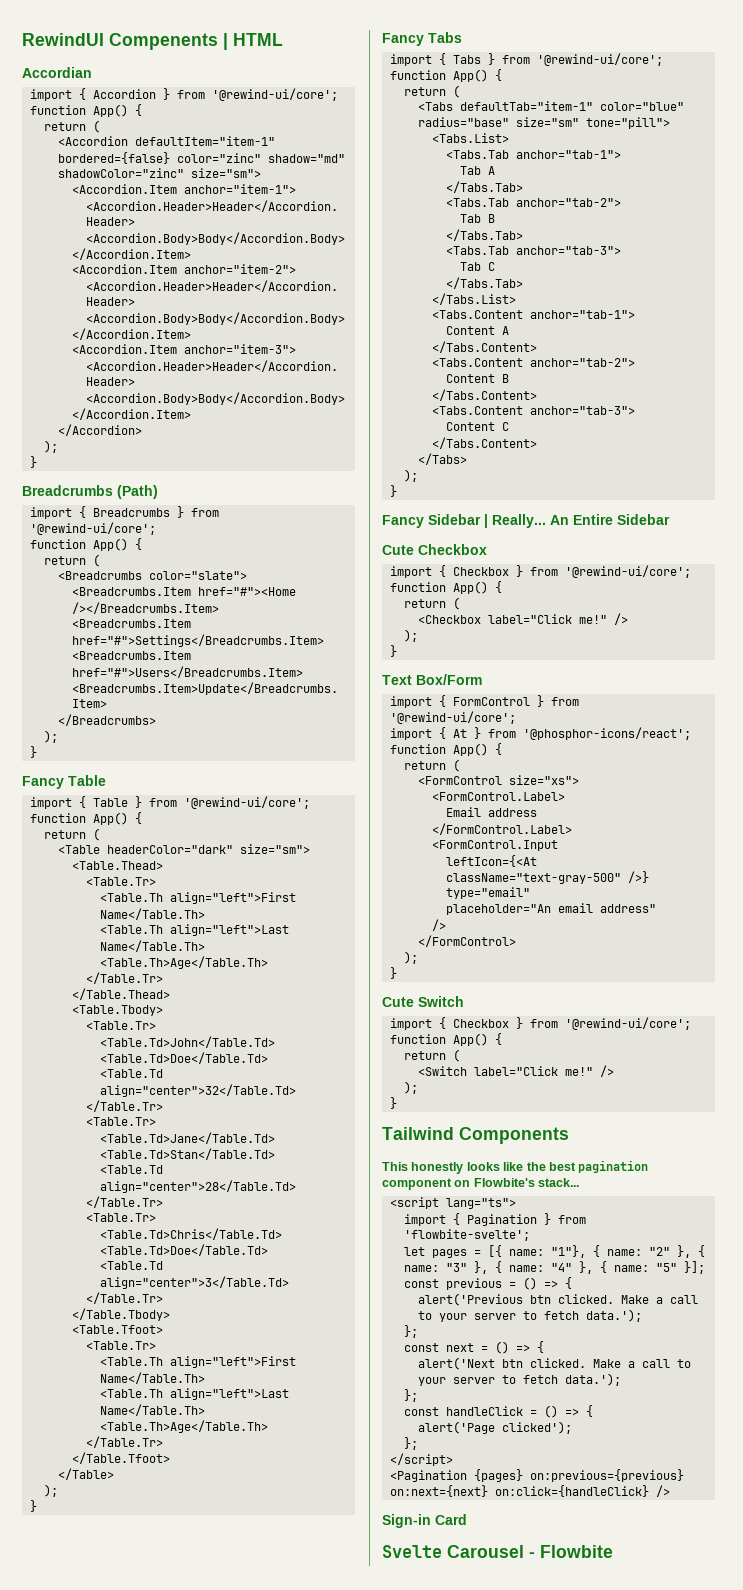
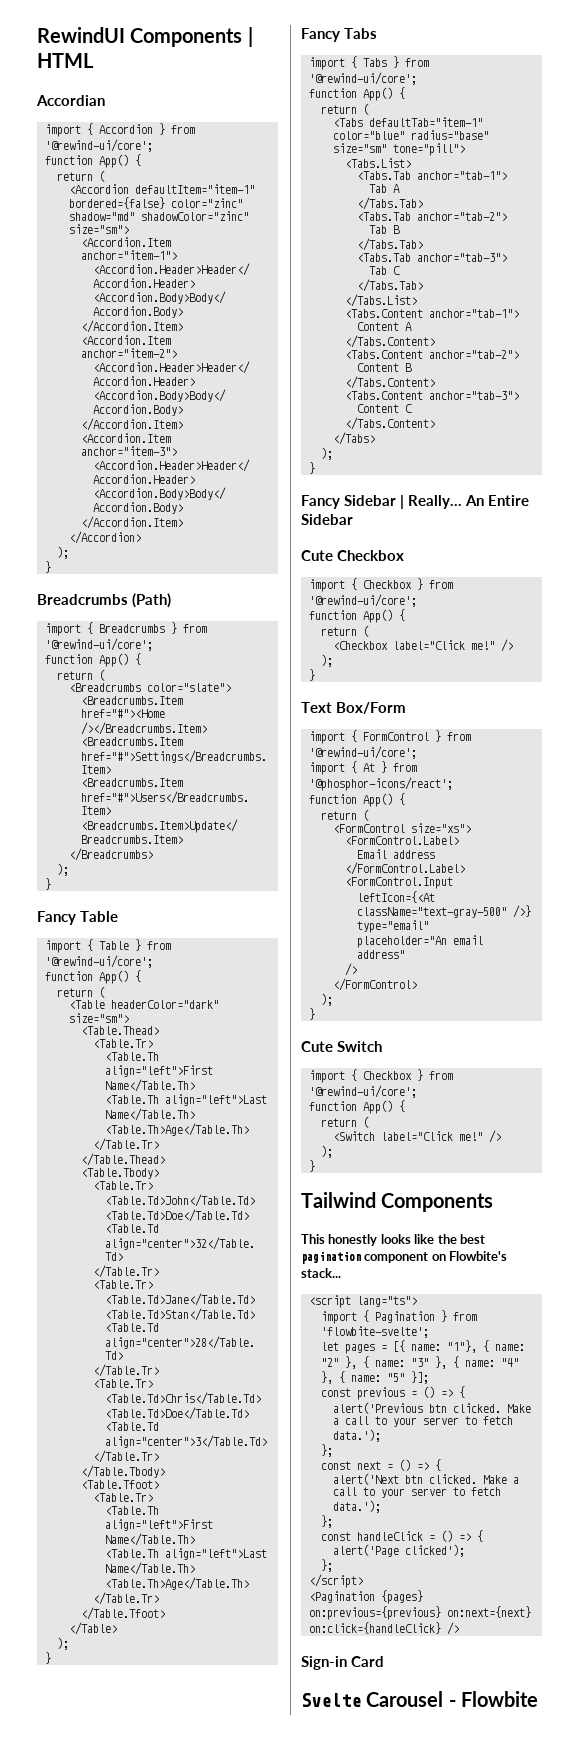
- RewindUI Compenents | HTML
+ RewindUI Components | HTML

